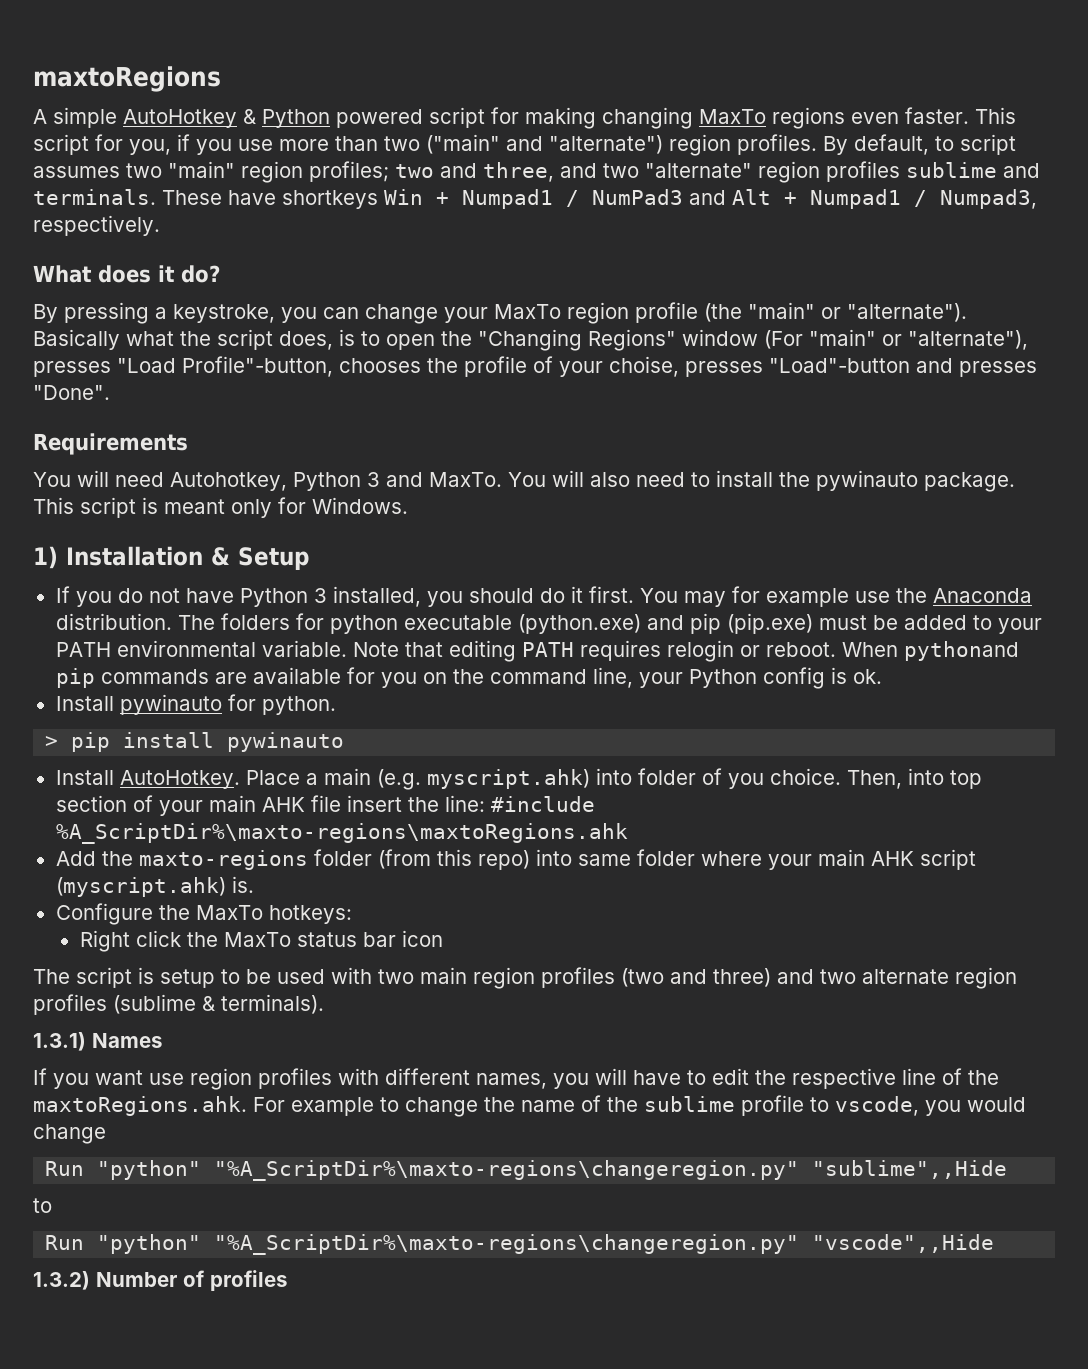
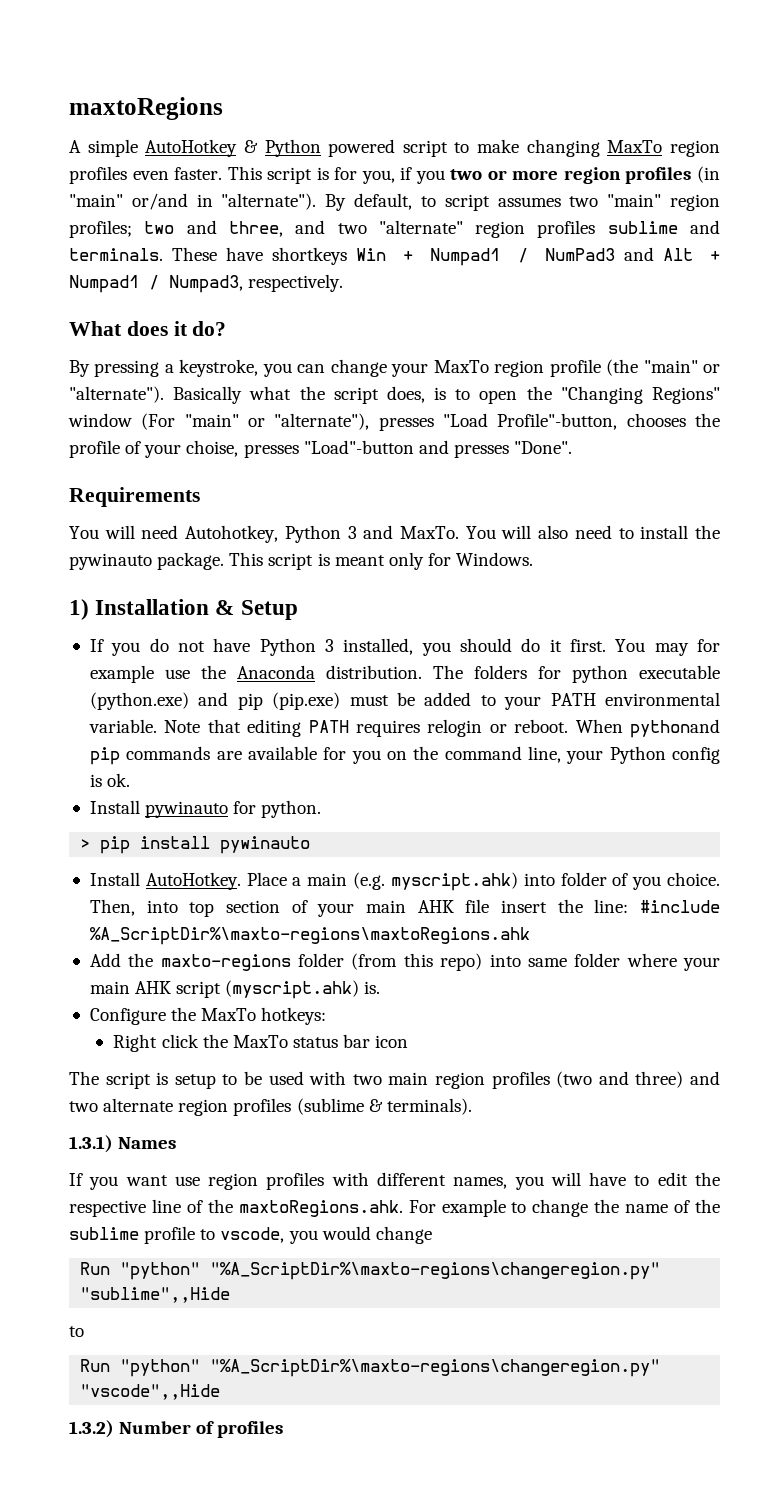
- A simple AutoHotkey & Python powered script for making changing MaxTo regions even faster.
+ A simple AutoHotkey & Python powered script to make changing MaxTo region profiles even faster.
- This script for you, if you use more than two ("main" and "alternate") region profiles.
+ This script is for you, if you two or more region profiles (in "main" or/and in "alternate").

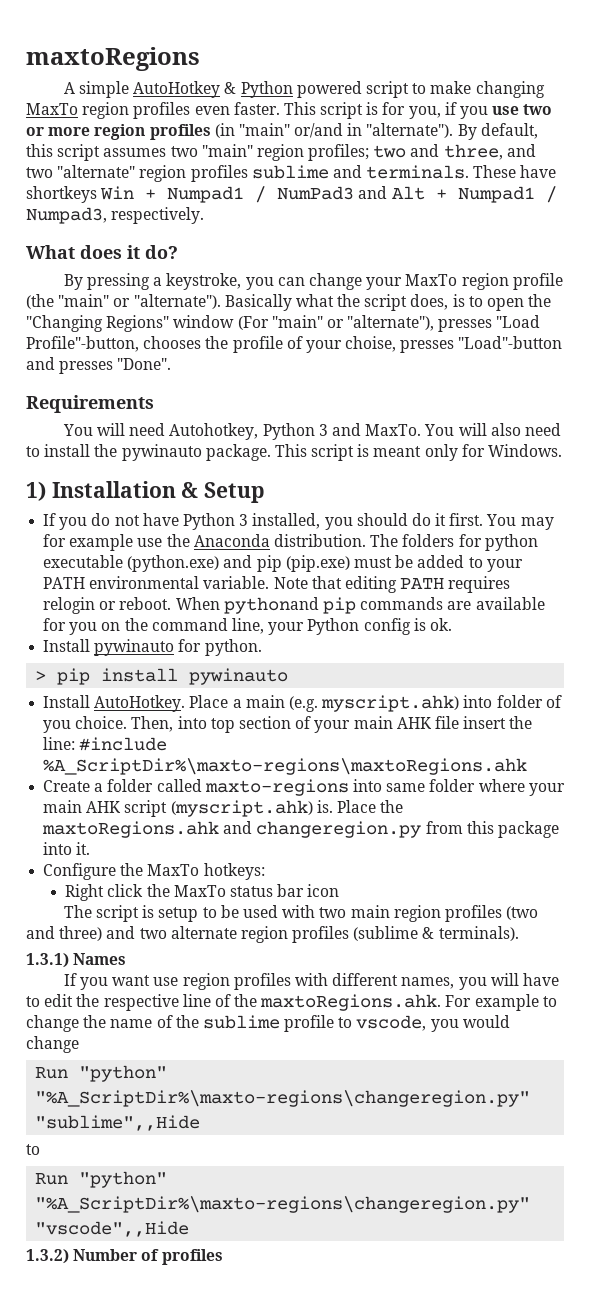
- This script is for you, if you two or more region profiles (in "main" or/and in "alternate").
+ This script is for you, if you use two or more region profiles (in "main" or/and in "alternate").
- By default, to script assumes two "main" region profiles; two and three, and two "alternate" region profiles sublime and terminals.
+ By default, this script assumes two "main" region profiles; two and three, and two "alternate" region profiles sublime and terminals.
- Add the maxto-regions folder (from this repo) into same folder where your main AHK script (myscript.ahk) is.
+ Create a folder called maxto-regions into same folder where your main AHK script (myscript.ahk) is. Place the maxtoRegions.ahk and changeregion.py from this package into it.

